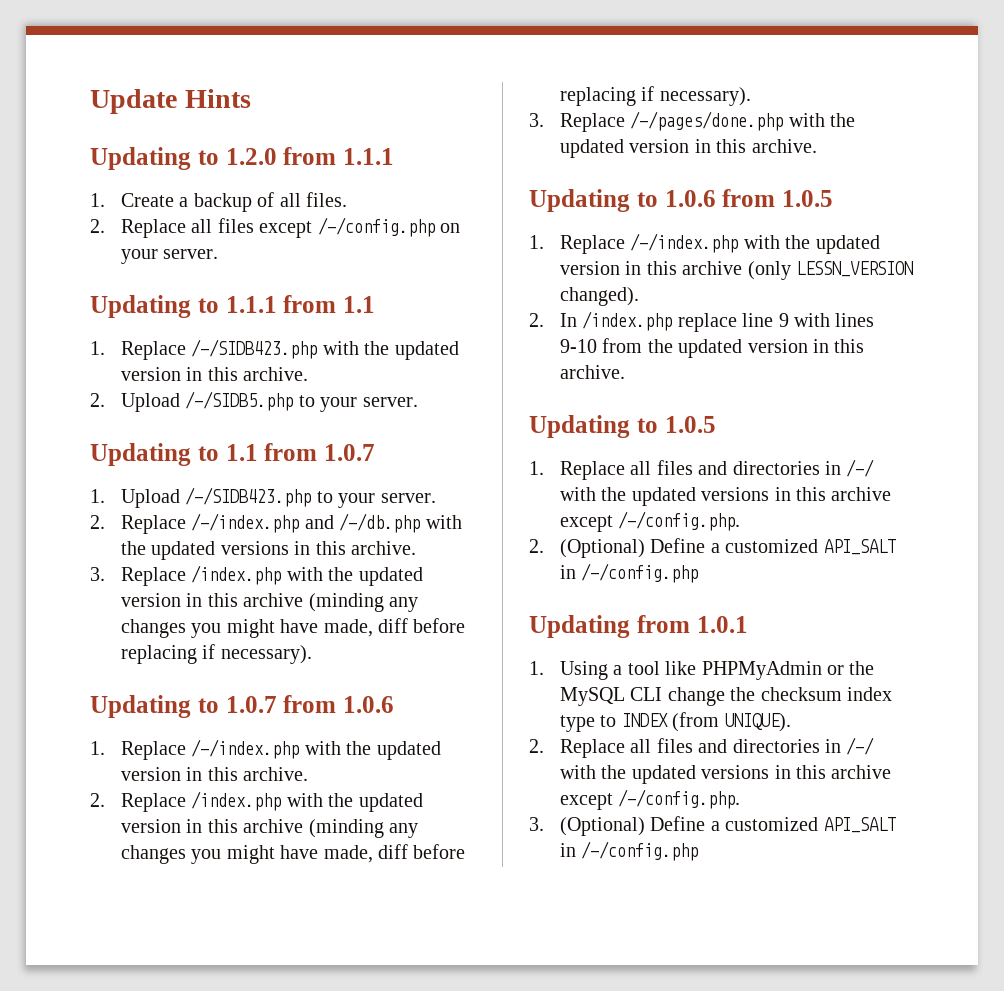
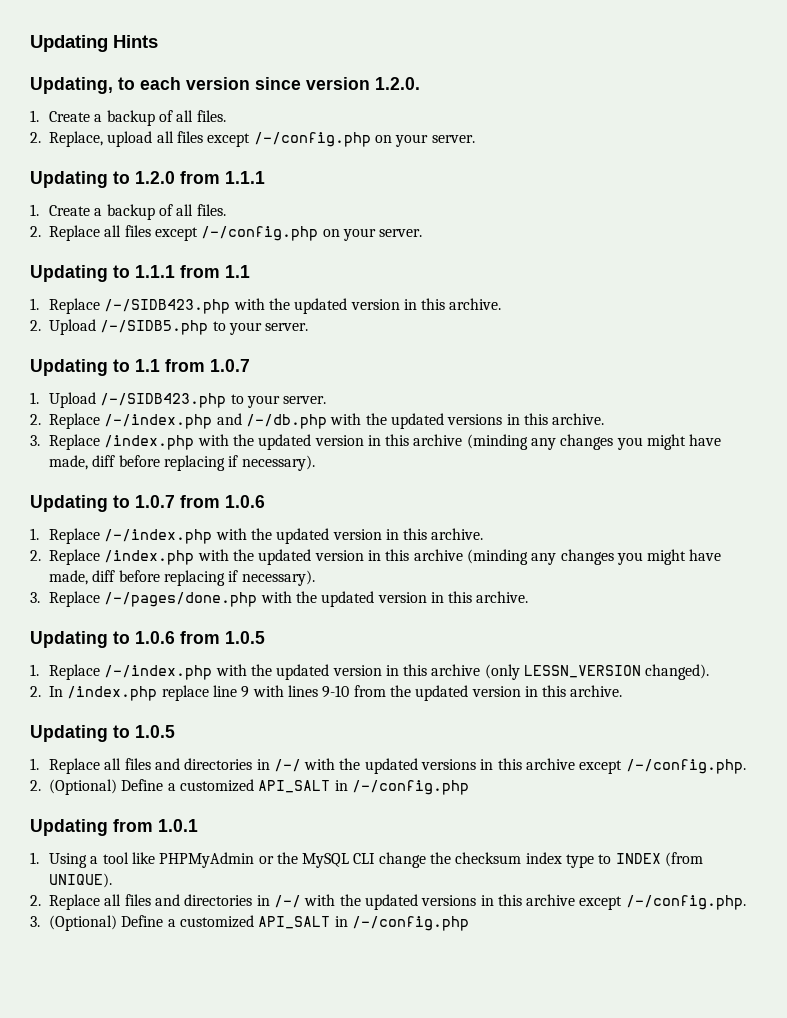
- Update Hints
+ Updating Hints
+ Updating, to each version since version 1.2.0.
+ 1. Create a backup of all files.
+ 2. Replace, upload all files except /-/config.php on your server.

